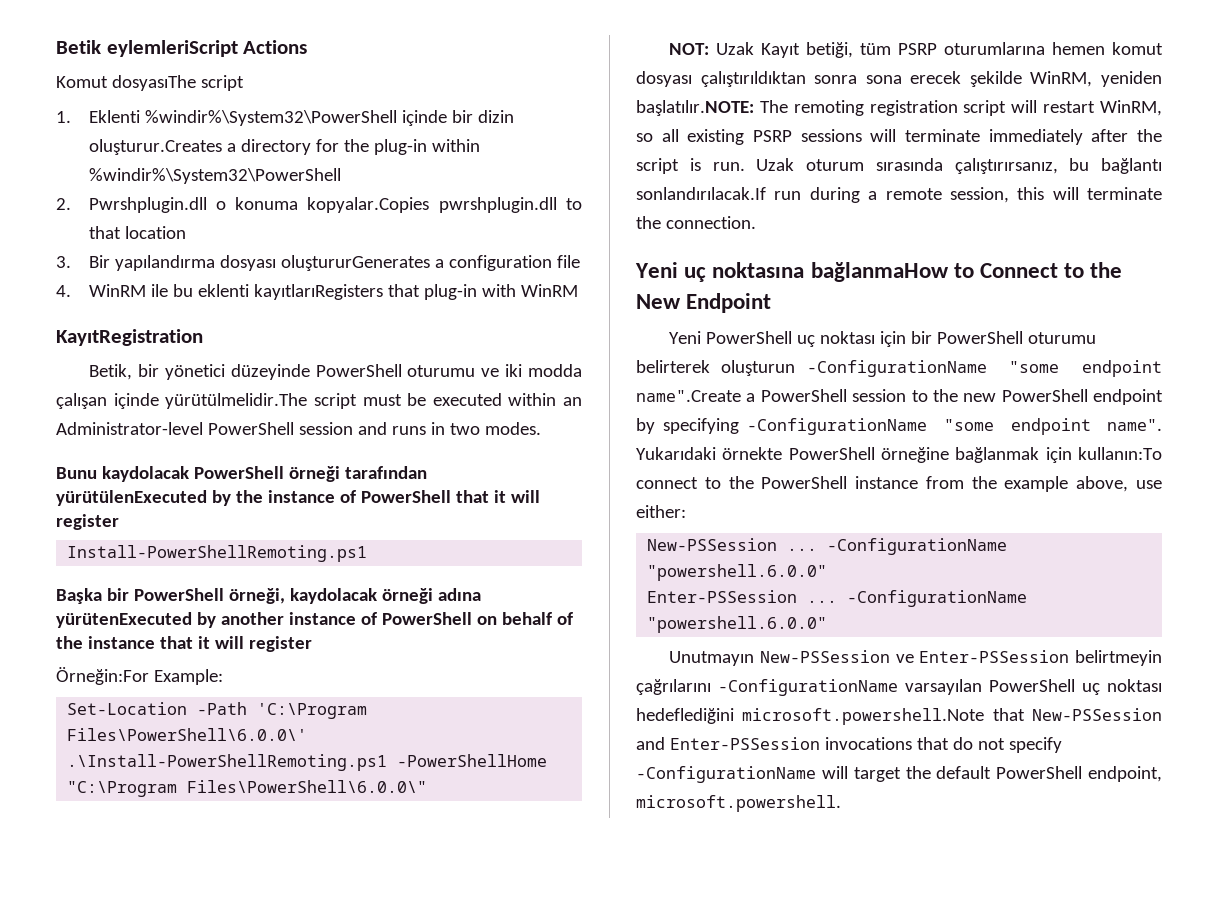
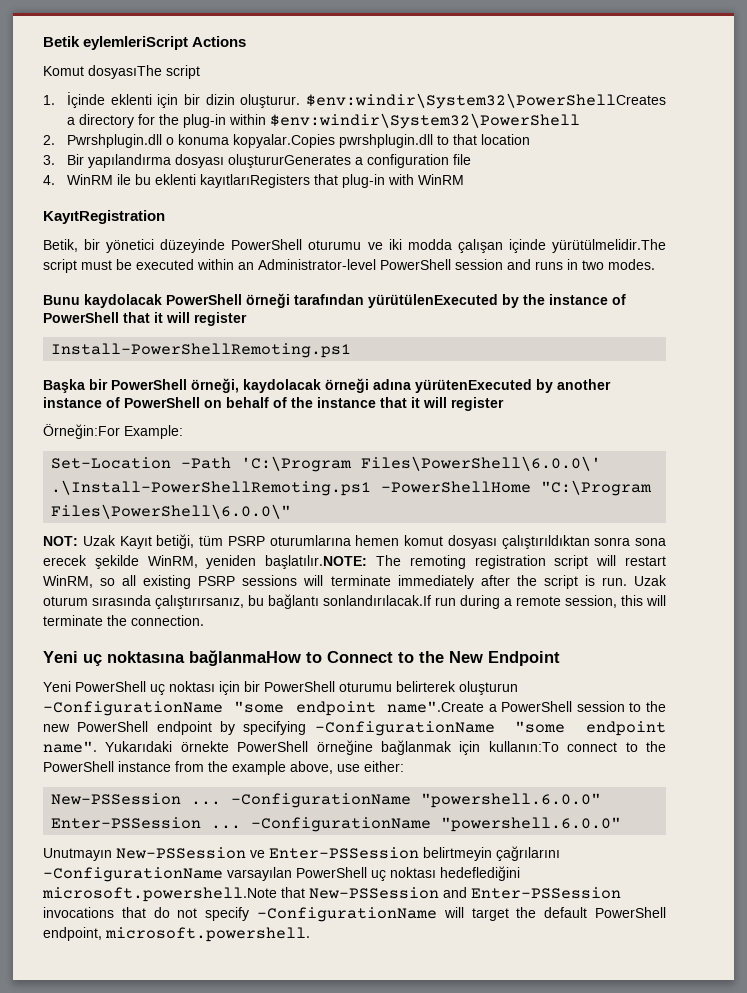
- 1. Eklenti %windir%\System32\PowerShell içinde bir dizin oluşturur.Creates a directory for the plug-in within %windir%\System32\PowerShell
+ 1. İçinde eklenti için bir dizin oluşturur. $env:windir\System32\PowerShellCreates a directory for the plug-in within $env:windir\System32\PowerShell

